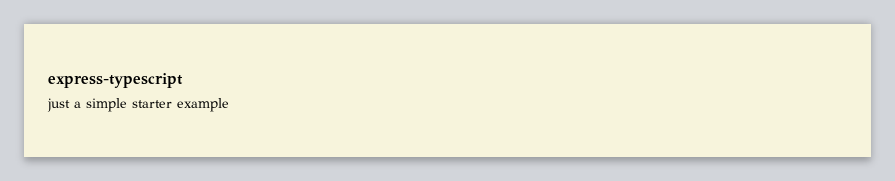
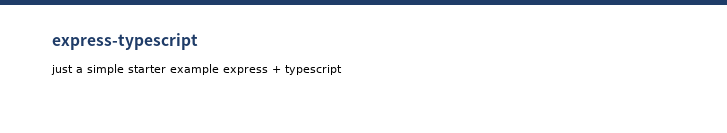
- just a simple starter example
+ just a simple starter example express + typescript

